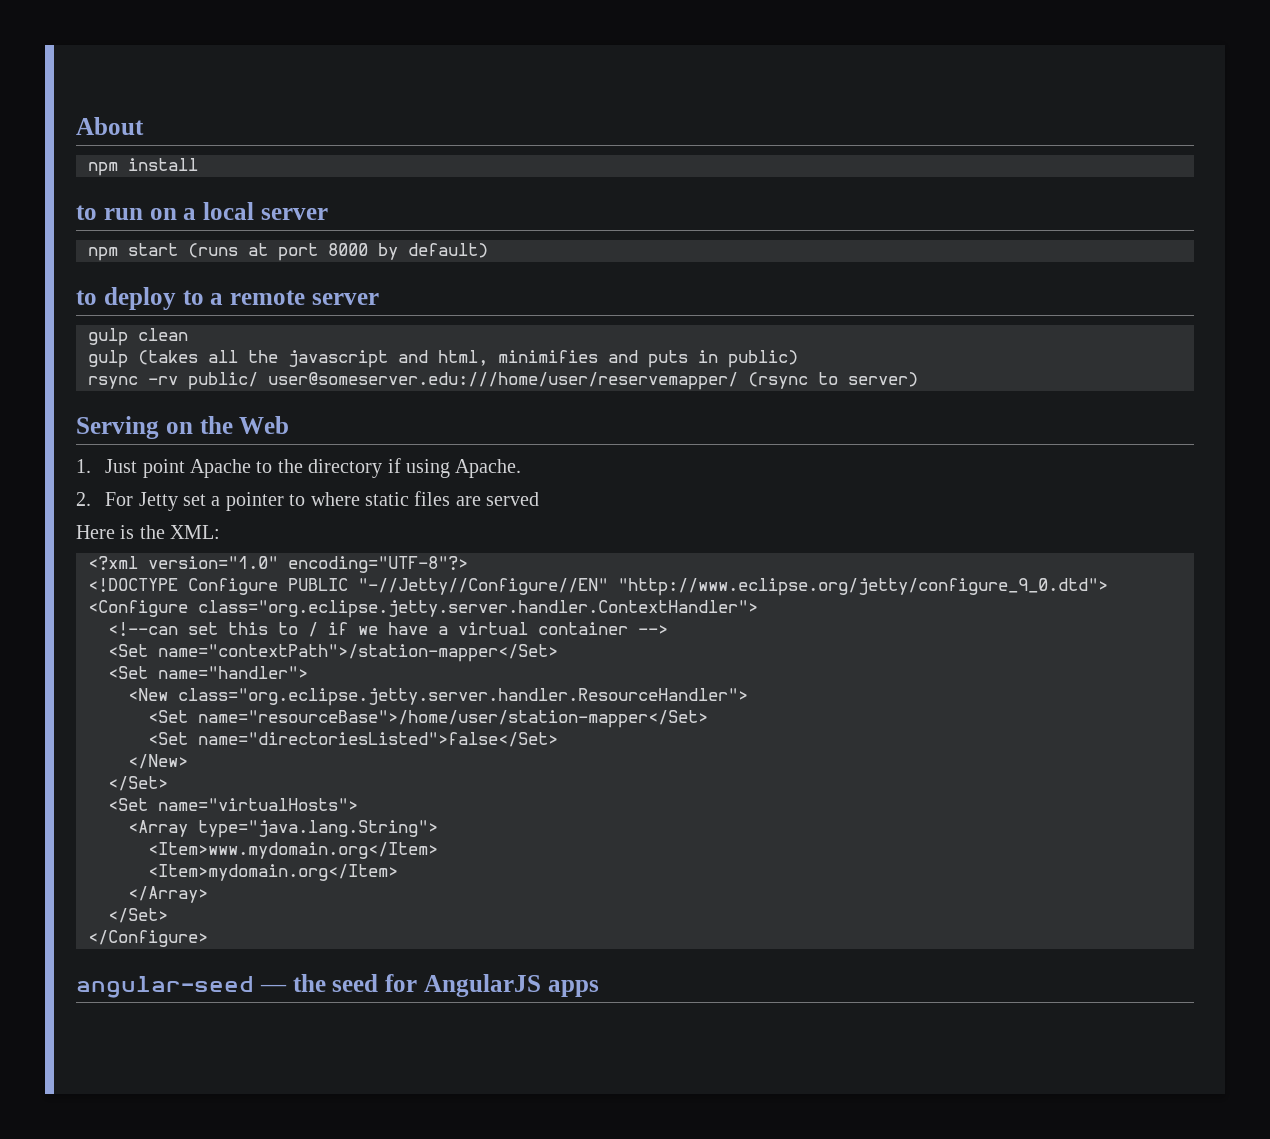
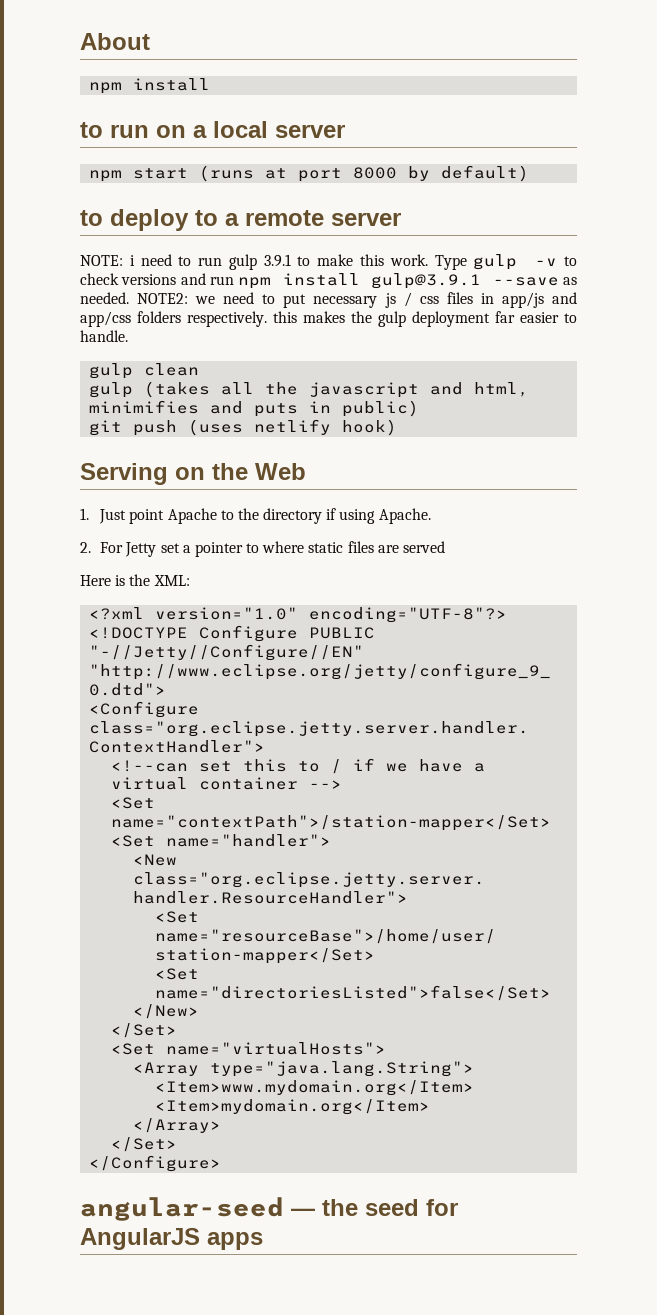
+ NOTE: i need to run gulp 3.9.1 to make this work. Type gulp -v to check versions and run npm install gulp@3.9.1 --save as needed. NOTE2: we need to put necessary js / css files in app/js and app/css folders respectively. this makes the gulp deployment far easier to handle.
- rsync -rv public/ user@someserver.edu:///home/user/reservemapper/ (rsync to server)
+ git push (uses netlify hook)

